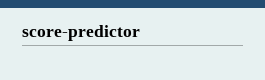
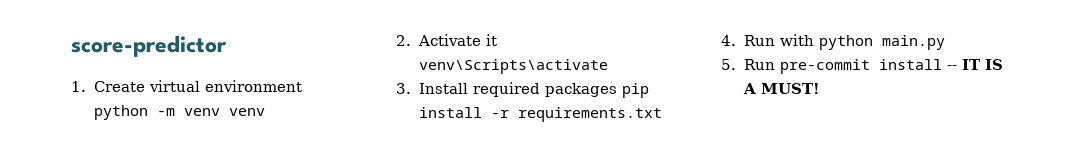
+ 1. Create virtual environment python -m venv venv
+ 2. Activate it venv\Scripts\activate
+ 3. Install required packages pip install -r requirements.txt
+ 4. Run with python main.py
+ 5. Run pre-commit install -- IT IS A MUST!

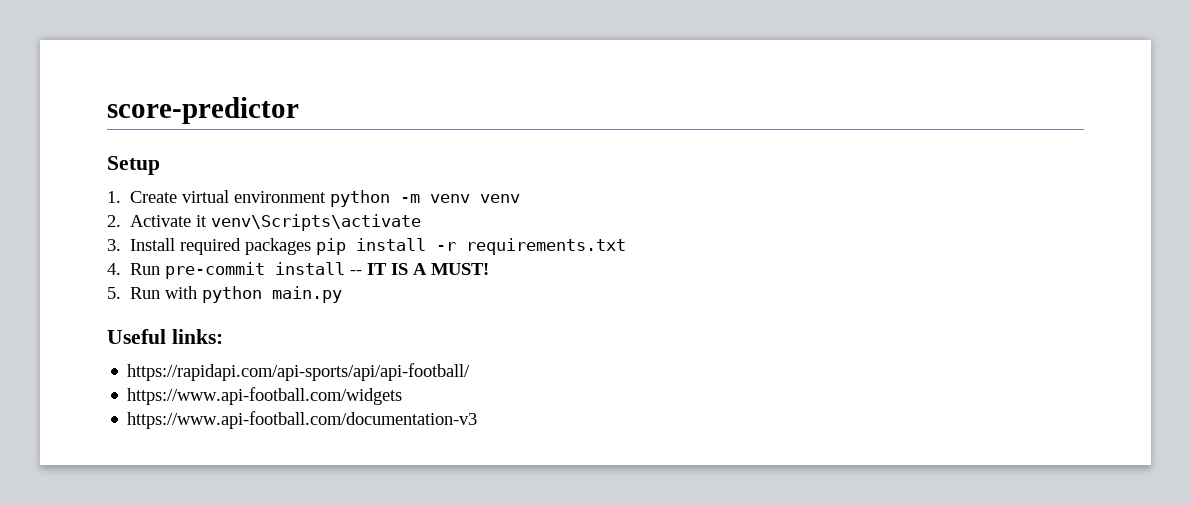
+ Setup
- 4. Run with python main.py
- 5. Run pre-commit install -- IT IS A MUST!
+ 4. Run pre-commit install -- IT IS A MUST!
+ 5. Run with python main.py
+ Useful links:
+ https://rapidapi.com/api-sports/api/api-football/
+ https://www.api-football.com/widgets
+ https://www.api-football.com/documentation-v3

